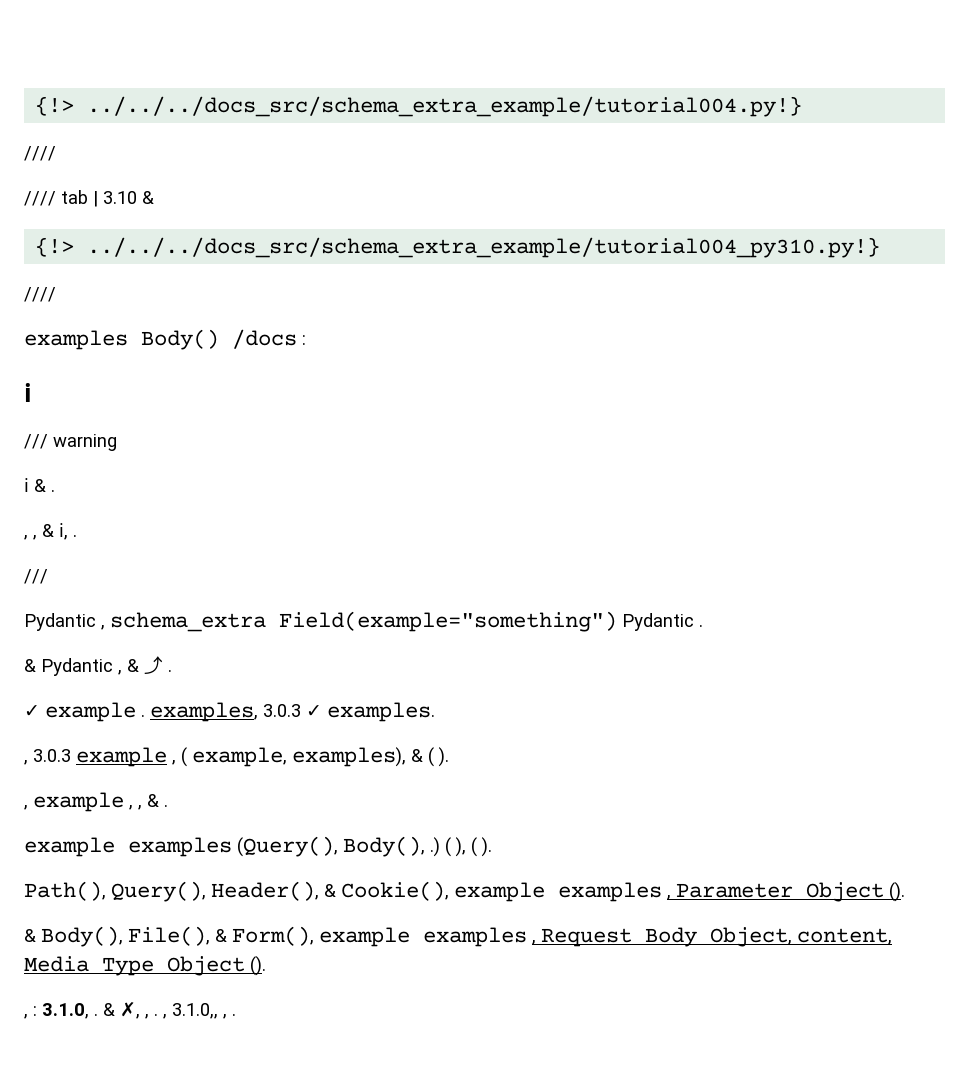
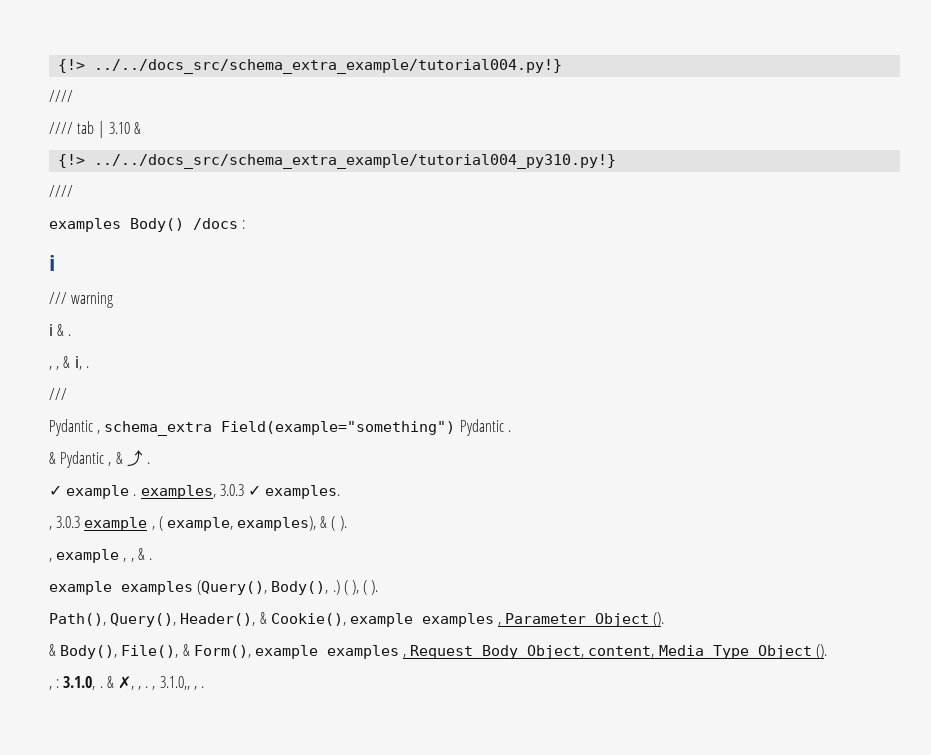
- {!> ../../../docs_src/schema_extra_example/tutorial004.py!}
+ {!> ../../docs_src/schema_extra_example/tutorial004.py!}
- {!> ../../../docs_src/schema_extra_example/tutorial004_py310.py!}
+ {!> ../../docs_src/schema_extra_example/tutorial004_py310.py!}

